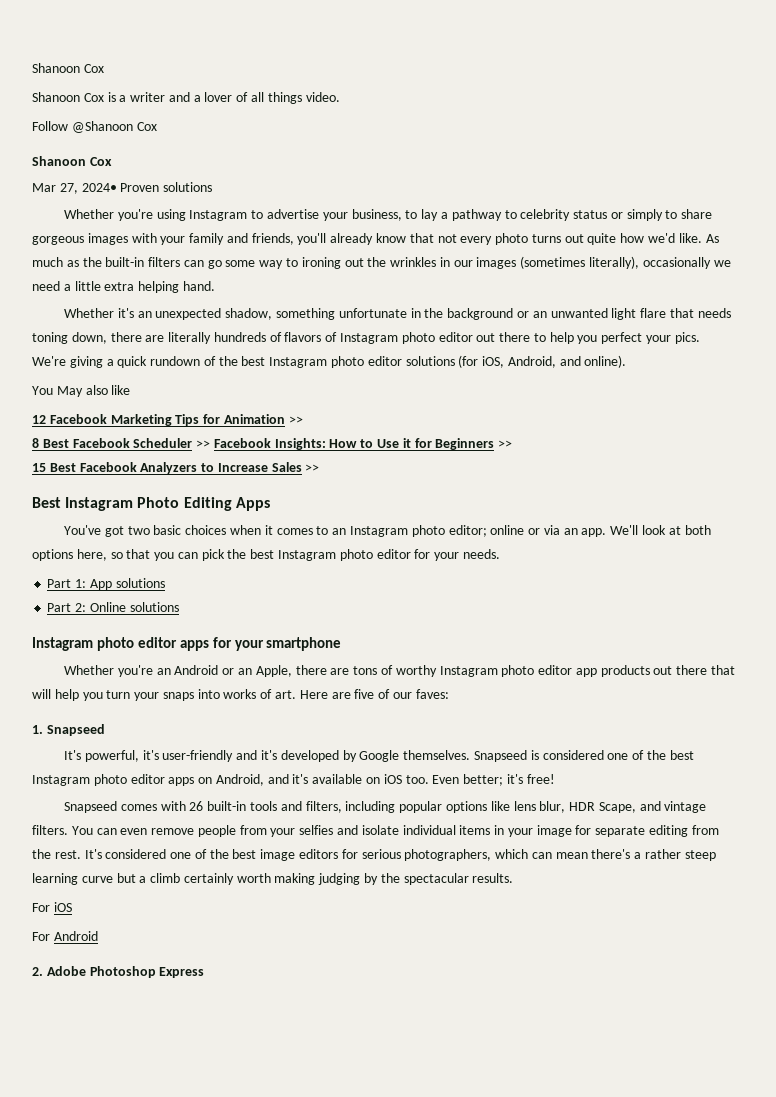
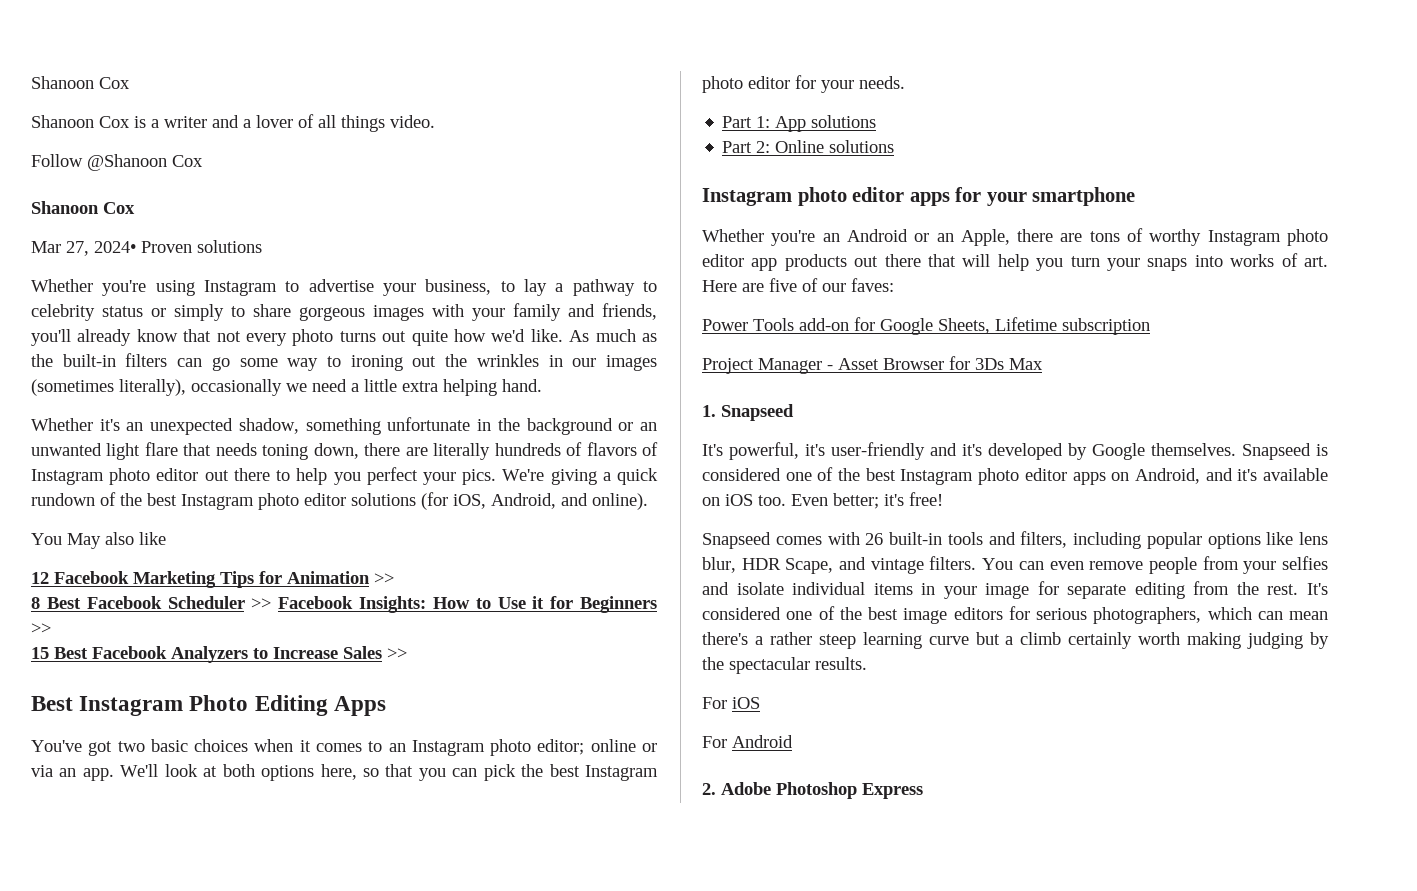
+ Power Tools add-on for Google Sheets, Lifetime subscription
+ Project Manager - Asset Browser for 3Ds Max

